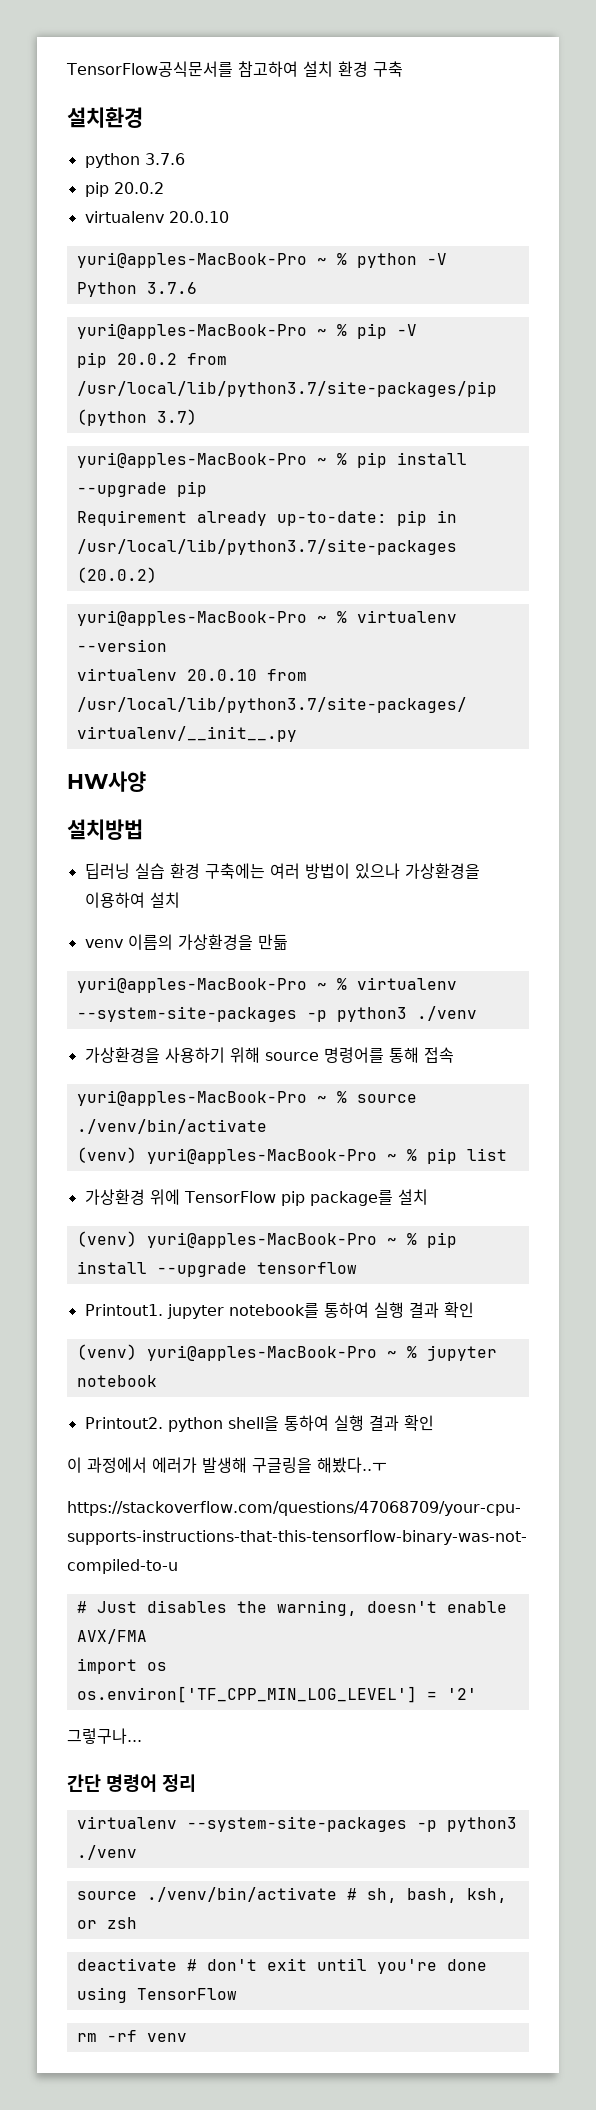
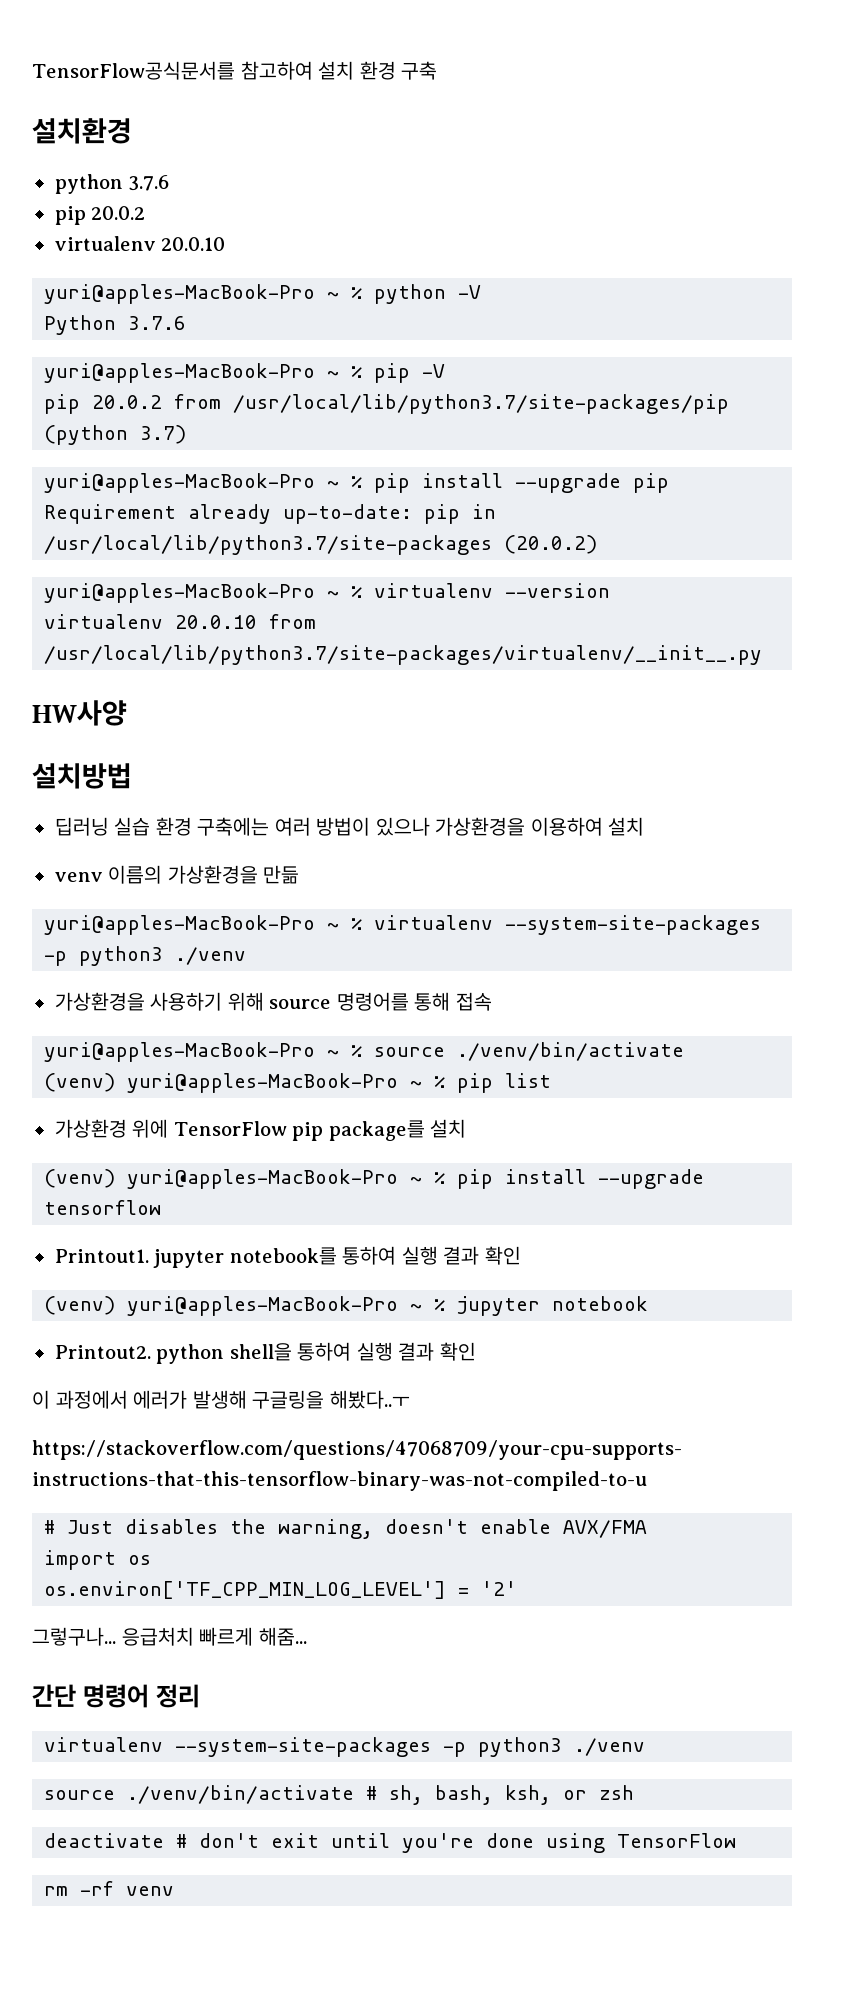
+ 응급처치 빠르게 해줌...

